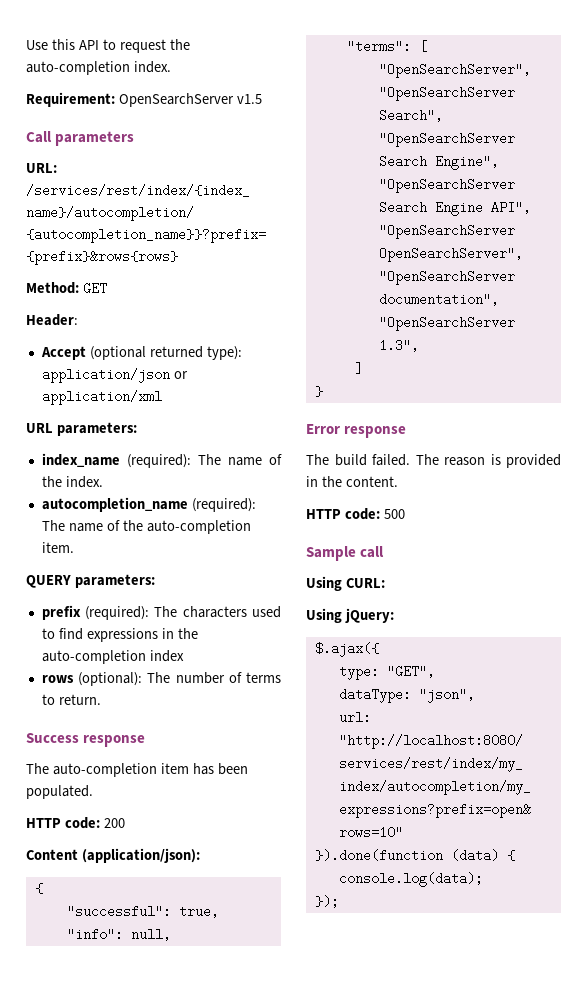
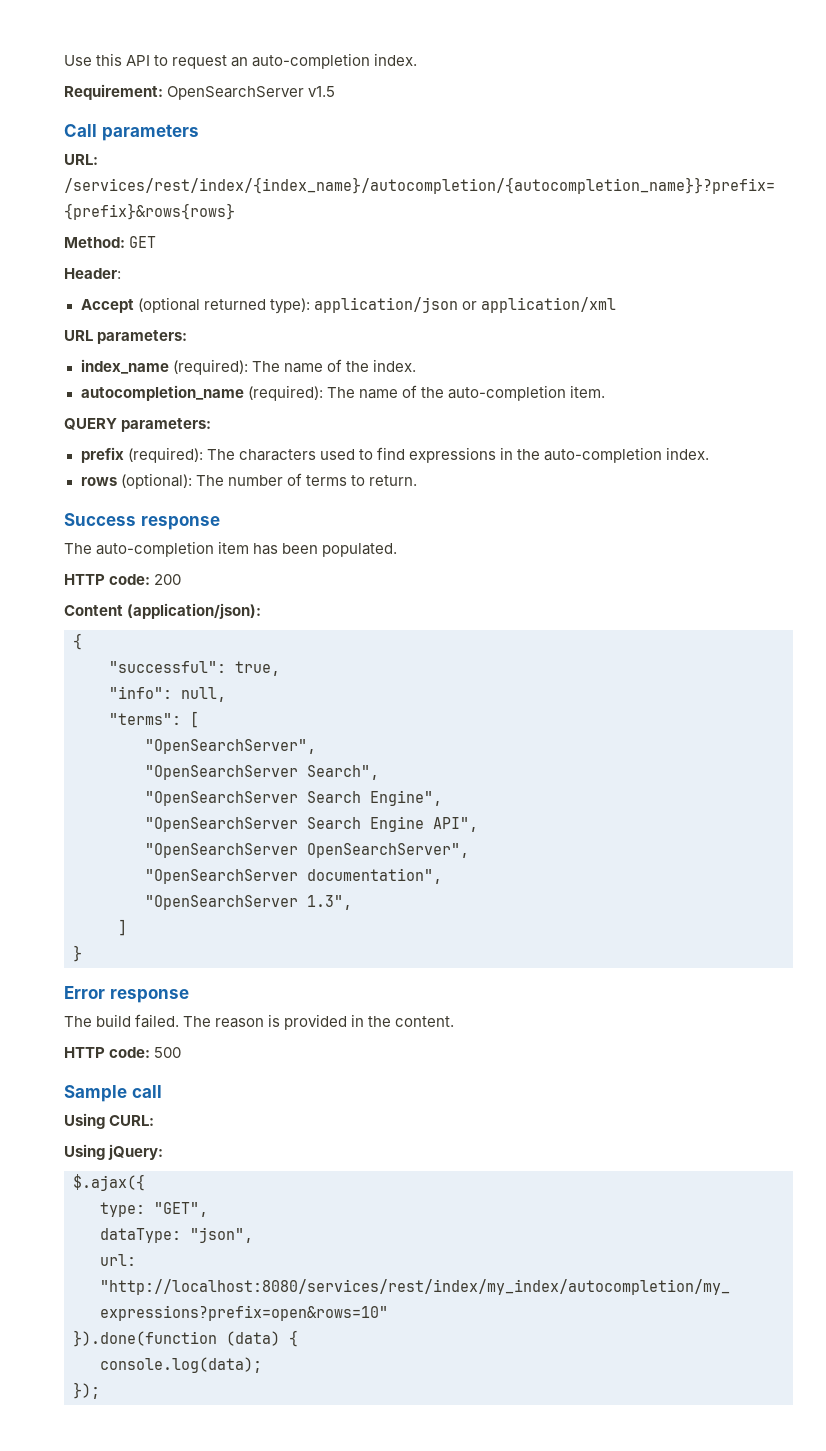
- Use this API to request the auto-completion index.
+ Use this API to request an auto-completion index.
- prefix (required): The characters used to find expressions in the auto-completion index
+ prefix (required): The characters used to find expressions in the auto-completion index.

